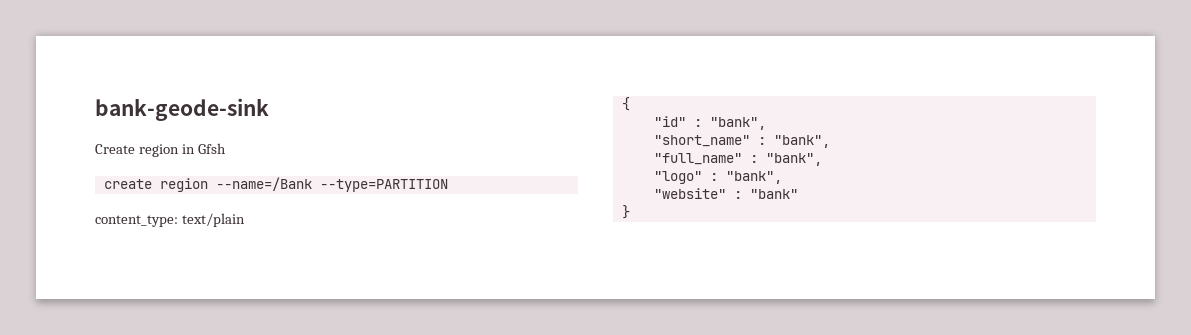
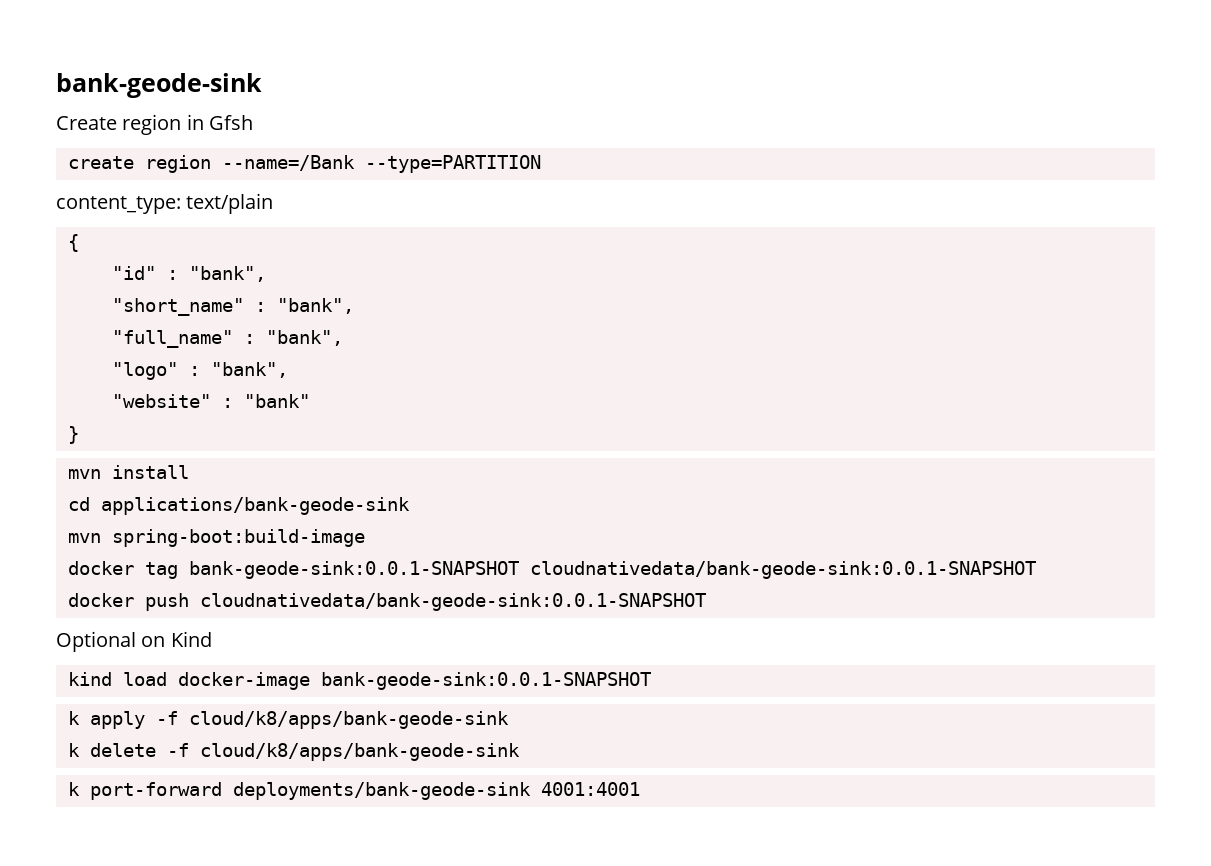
+ mvn install
+ cd applications/bank-geode-sink
+ mvn spring-boot:build-image
+ docker tag bank-geode-sink:0.0.1-SNAPSHOT cloudnativedata/bank-geode-sink:0.0.1-SNAPSHOT
+ docker push cloudnativedata/bank-geode-sink:0.0.1-SNAPSHOT
+ Optional on Kind
+ kind load docker-image bank-geode-sink:0.0.1-SNAPSHOT
+ k apply -f cloud/k8/apps/bank-geode-sink
+ k delete -f cloud/k8/apps/bank-geode-sink
+ k port-forward deployments/bank-geode-sink 4001:4001

